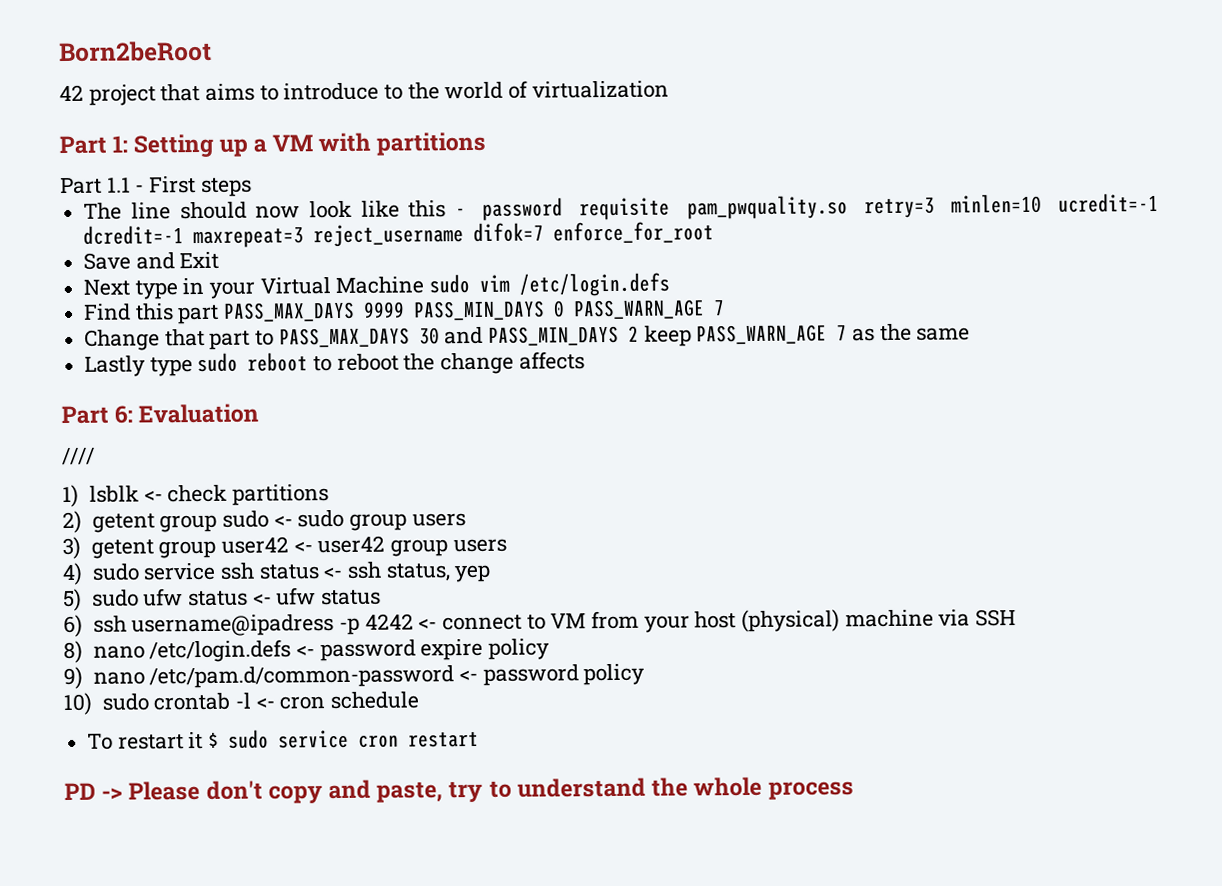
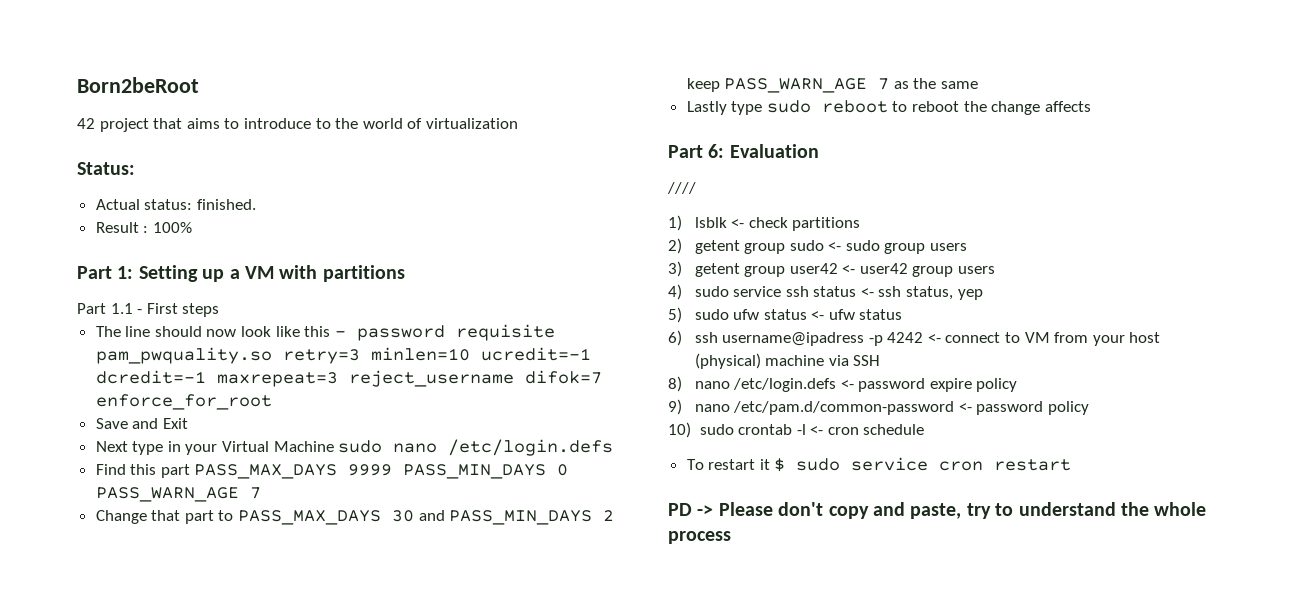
+ Status:
+ Actual status: finished.
+ Result : 100%
- Next type in your Virtual Machine sudo vim /etc/login.defs
+ Next type in your Virtual Machine sudo nano /etc/login.defs

